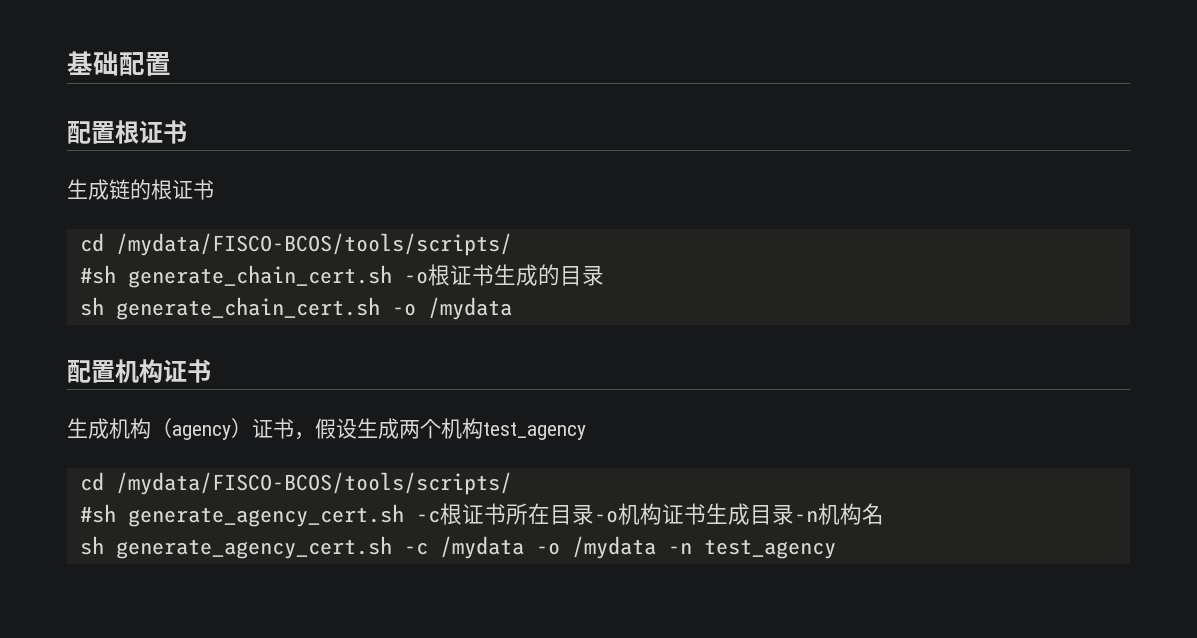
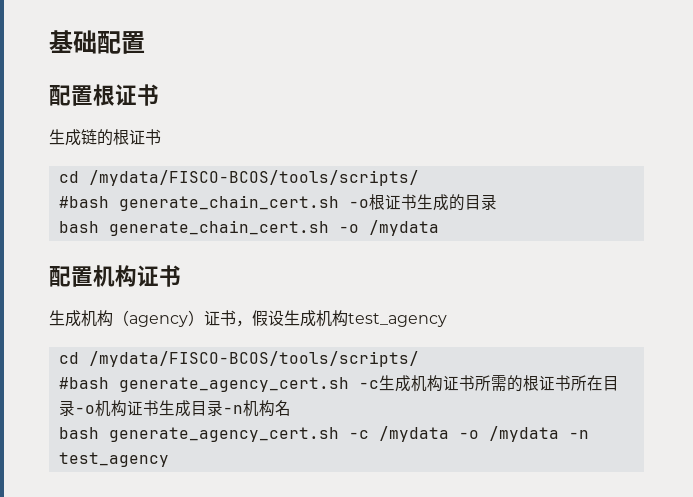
- #sh generate_chain_cert.sh -o根证书生成的目录
+ #bash generate_chain_cert.sh -o根证书生成的目录
- sh generate_chain_cert.sh -o /mydata
+ bash generate_chain_cert.sh -o /mydata
- 生成机构（agency）证书，假设生成两个机构test_agency
+ 生成机构（agency）证书，假设生成机构test_agency
- #sh generate_agency_cert.sh -c根证书所在目录-o机构证书生成目录-n机构名
+ #bash generate_agency_cert.sh -c生成机构证书所需的根证书所在目录-o机构证书生成目录-n机构名
- sh generate_agency_cert.sh -c /mydata -o /mydata -n test_agency
+ bash generate_agency_cert.sh -c /mydata -o /mydata -n test_agency

